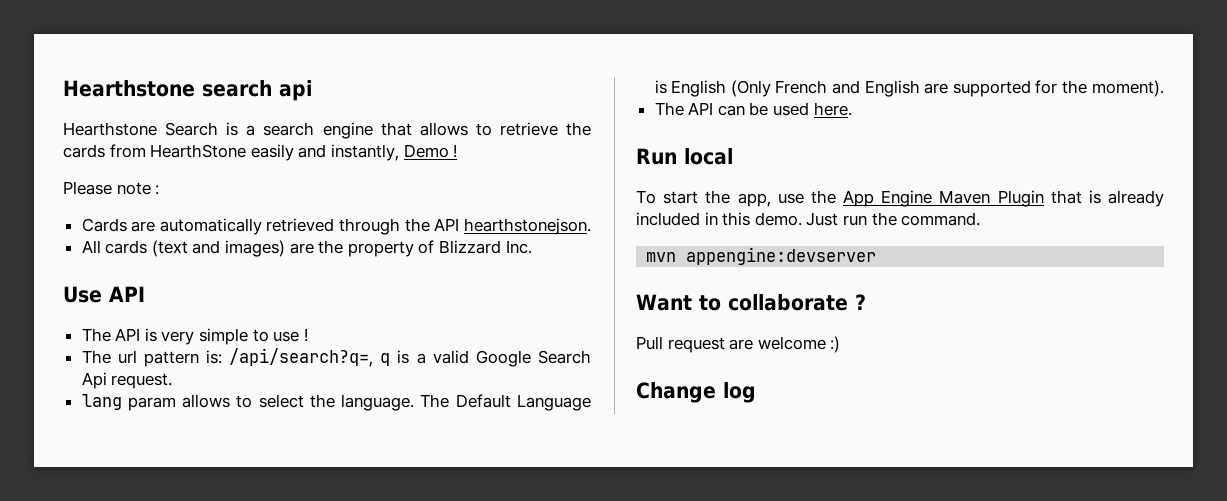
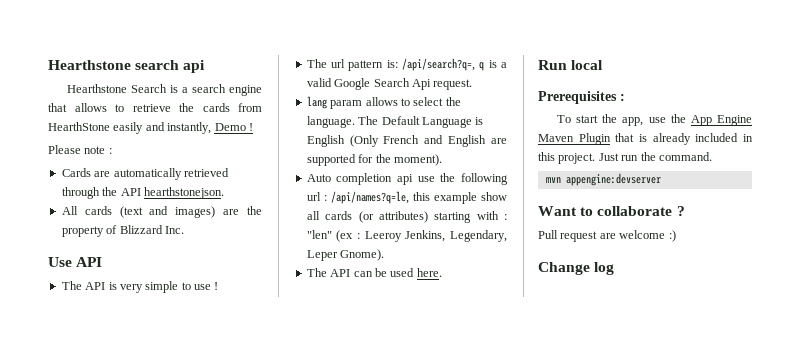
+ Auto completion api use the following url : /api/names?q=le, this example show all cards (or attributes) starting with : "len" (ex : Leeroy Jenkins, Legendary, Leper Gnome).
+ Prerequisites :
- To start the app, use the App Engine Maven Plugin that is already included in this demo.
+ To start the app, use the App Engine Maven Plugin that is already included in this project.

